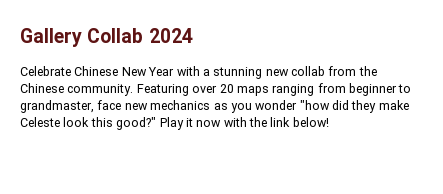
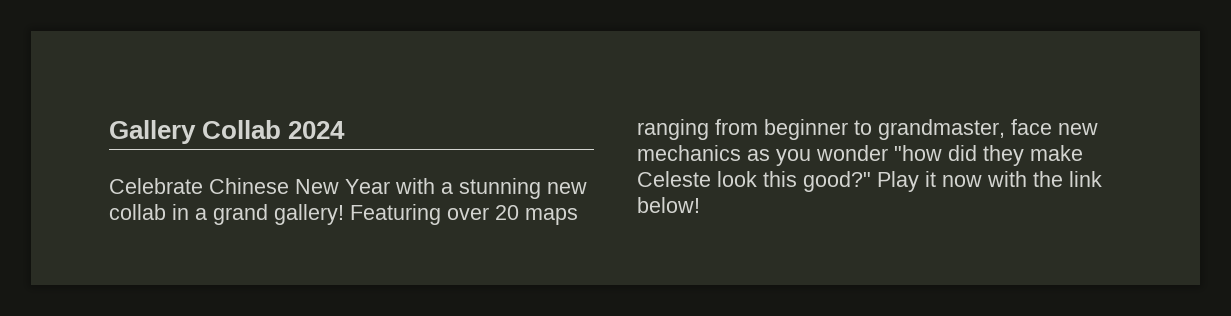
- Celebrate Chinese New Year with a stunning new collab from the Chinese community.
+ Celebrate Chinese New Year with a stunning new collab in a grand gallery!

